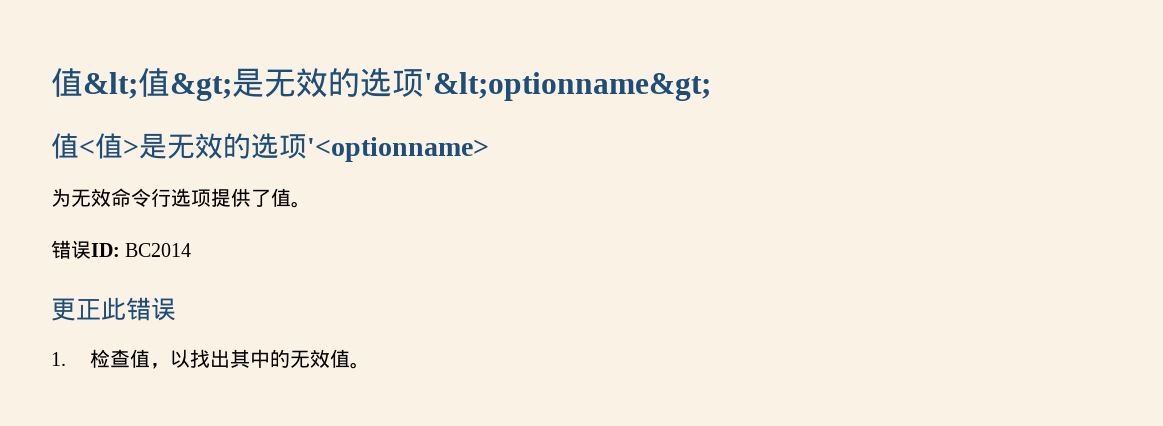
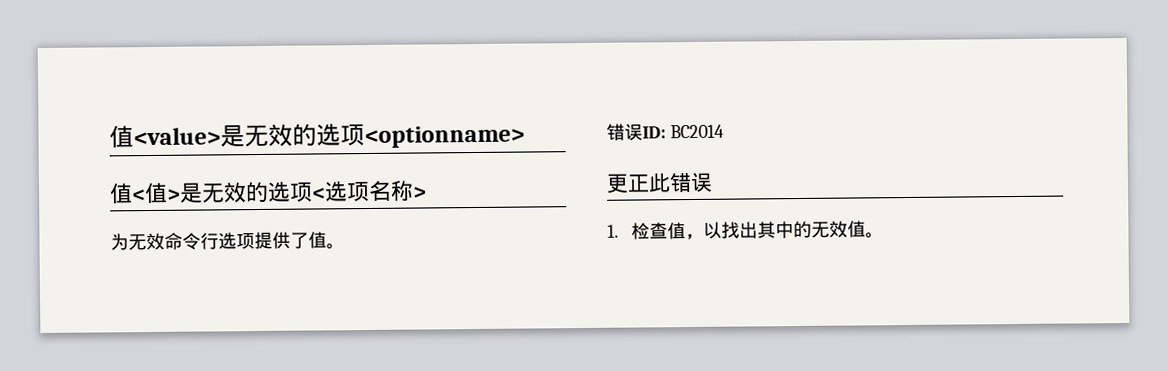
- 值&lt;值&gt;是无效的选项'&lt;optionname&gt;
+ 值<value>是无效的选项<optionname>
- 值<值>是无效的选项'<optionname>
+ 值<值>是无效的选项<选项名称>

